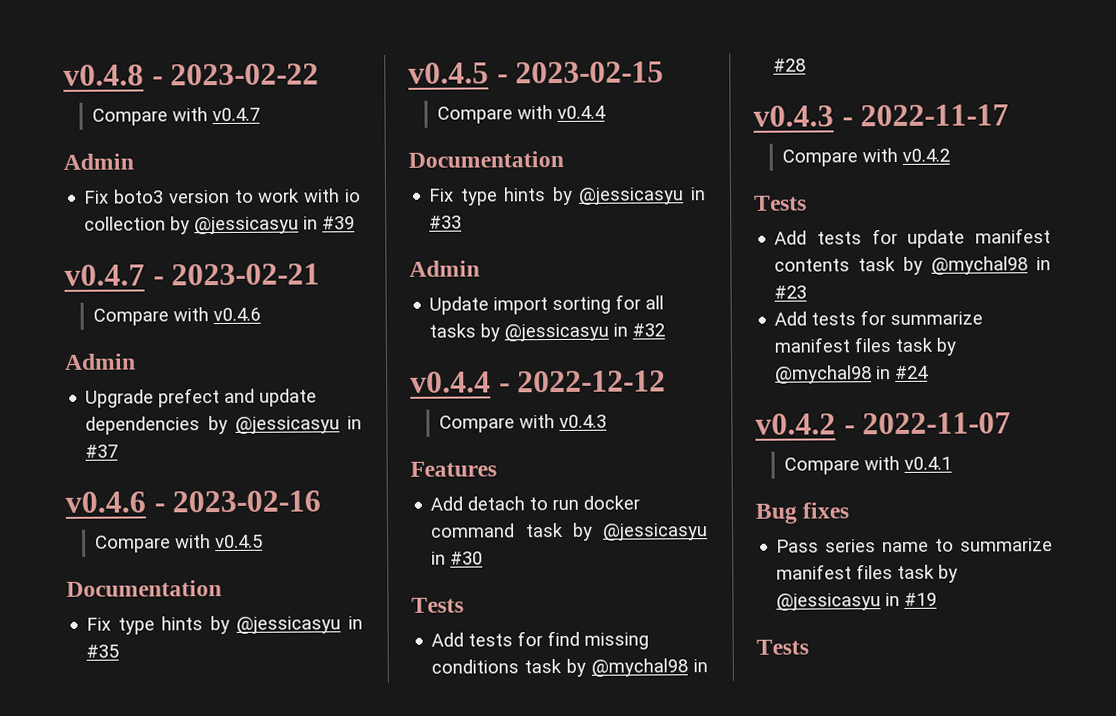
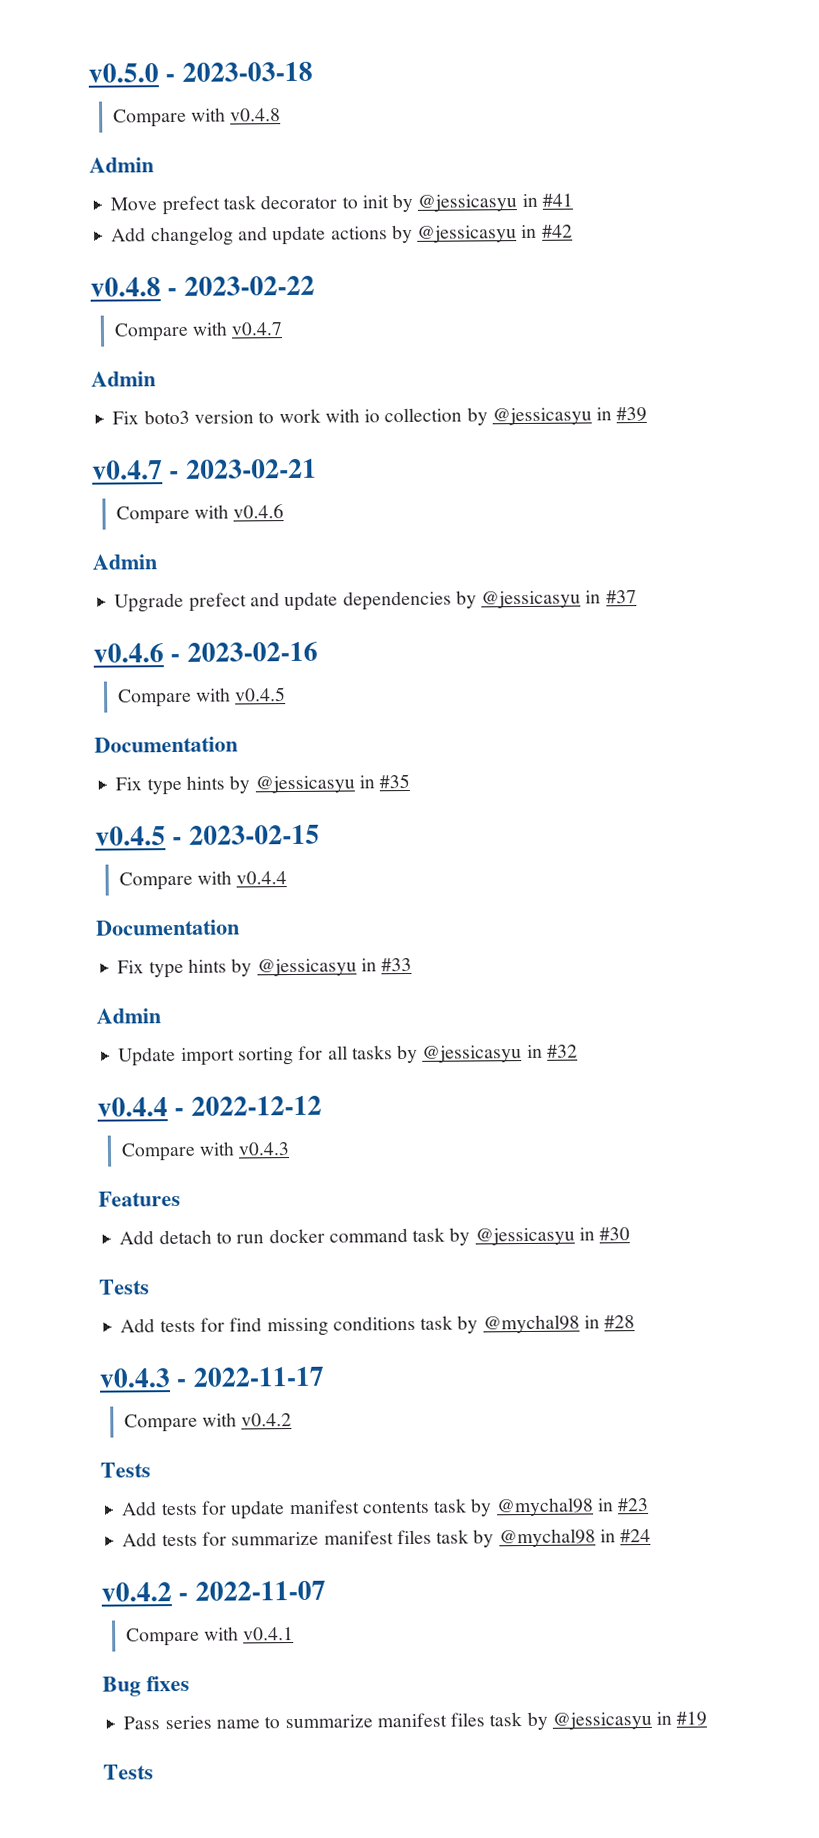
+ v0.5.0 - 2023-03-18
+ Compare with v0.4.8
+ Admin
+ Move prefect task decorator to init by @jessicasyu in #41
+ Add changelog and update actions by @jessicasyu in #42

